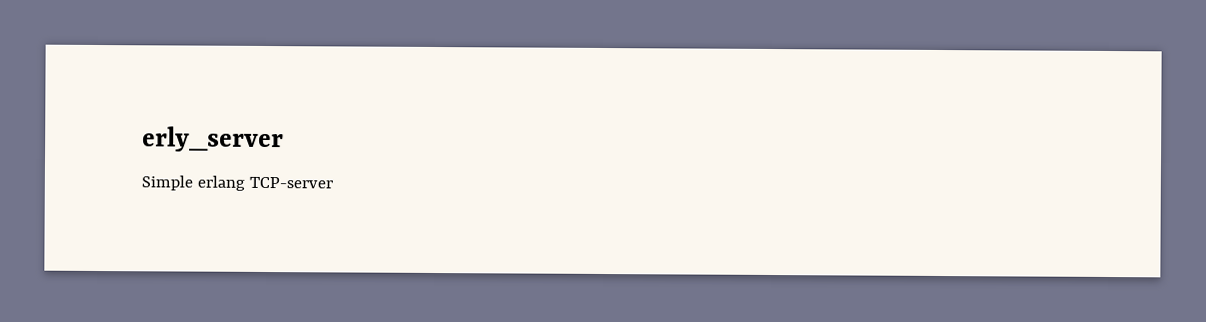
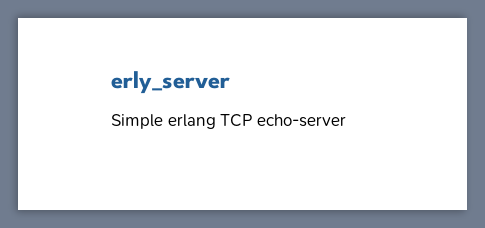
- Simple erlang TCP-server
+ Simple erlang TCP echo-server

